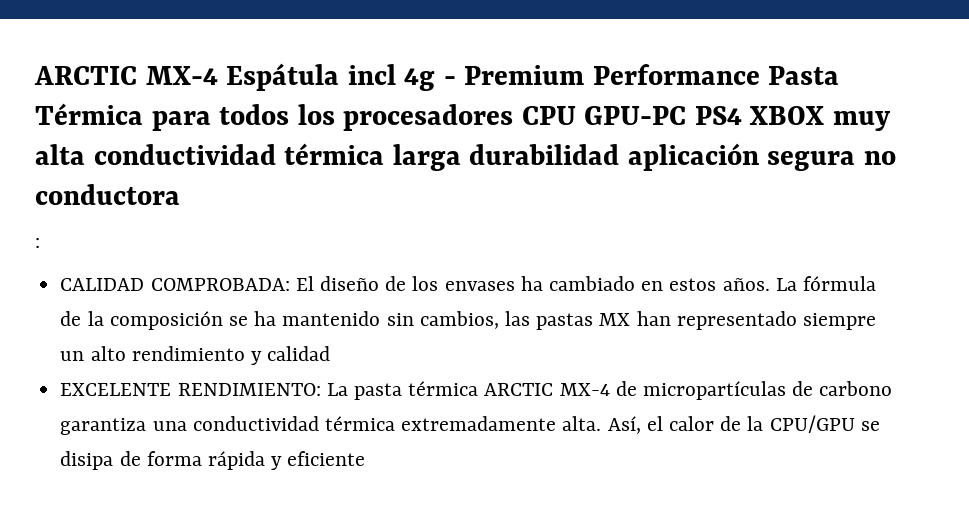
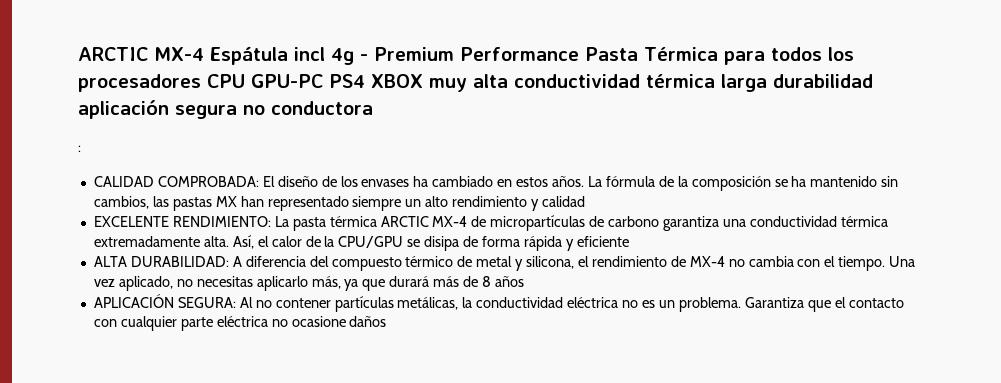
+ ALTA DURABILIDAD: A diferencia del compuesto térmico de metal y silicona, el rendimiento de MX-4 no cambia con el tiempo. Una vez aplicado, no necesitas aplicarlo más, ya que durará más de 8 años
+ APLICACIÓN SEGURA: Al no contener partículas metálicas, la conductividad eléctrica no es un problema. Garantiza que el contacto con cualquier parte eléctrica no ocasione daños

